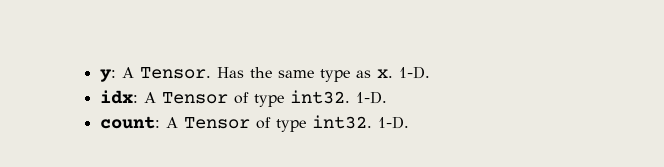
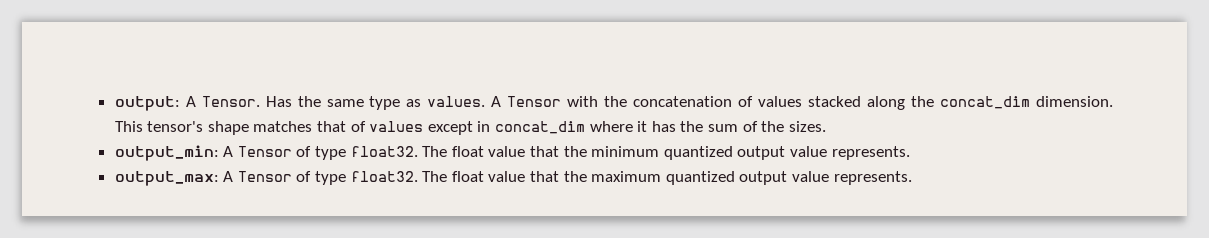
- y: A Tensor.
+ output: A Tensor.
- Has the same type as x. 1-D.
- idx: A Tensor of type int32. 1-D.
- count: A Tensor of type int32. 1-D.
+ Has the same type as values. A Tensor with the concatenation of values stacked along the concat_dim dimension. This tensor's shape matches that of values except in concat_dim where it has the sum of the sizes.
+ output_min: A Tensor of type float32. The float value that the minimum quantized output value represents.
+ output_max: A Tensor of type float32. The float value that the maximum quantized output value represents.

